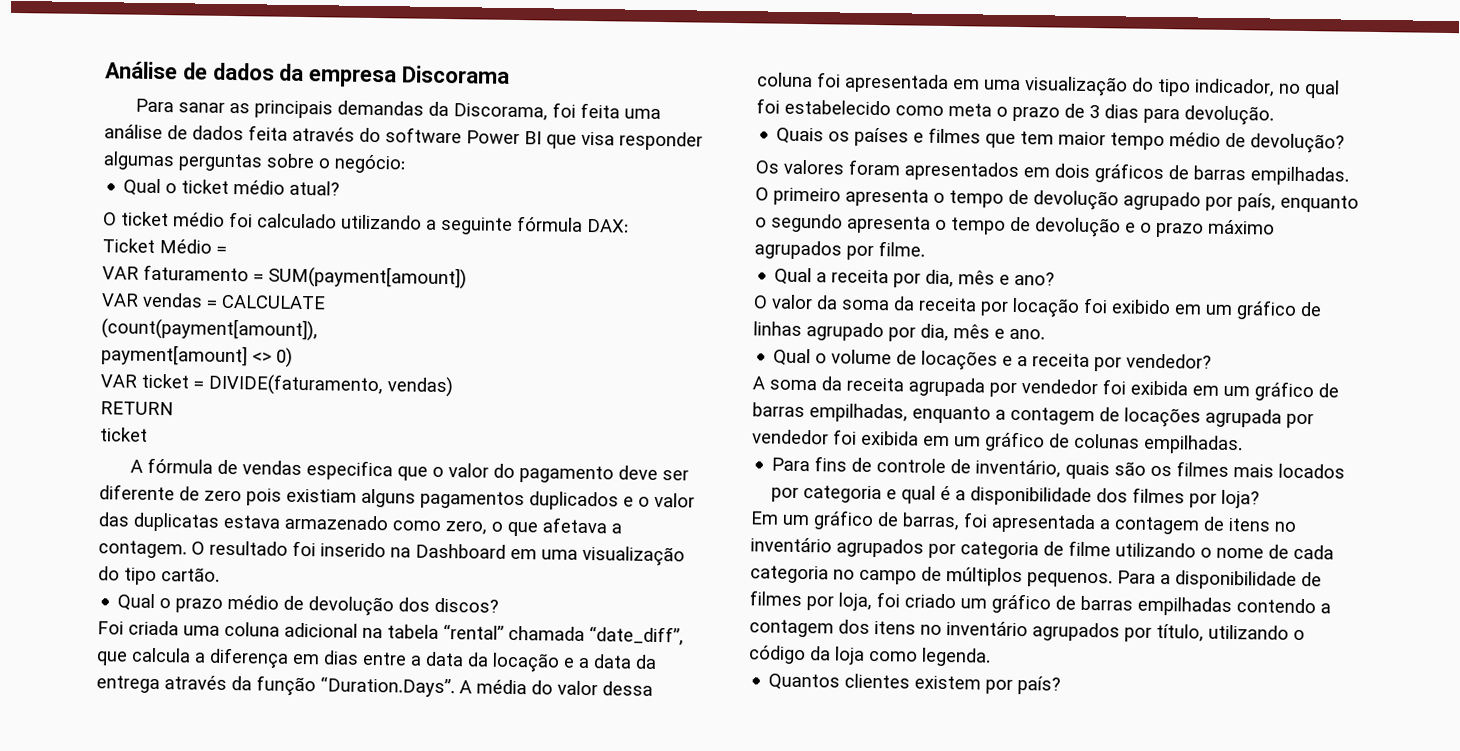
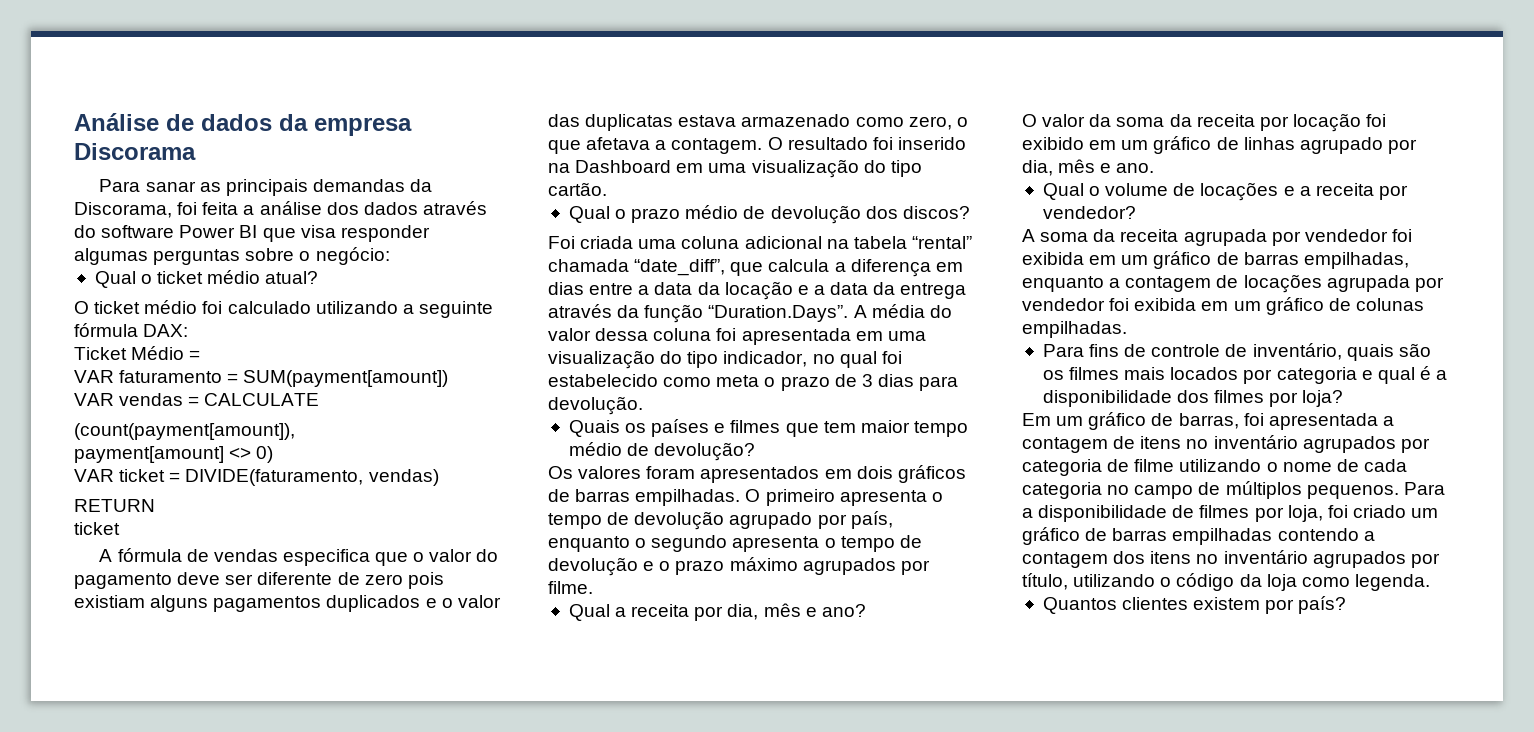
- Para sanar as principais demandas da Discorama, foi feita uma análise de dados feita através do software Power BI que visa responder algumas perguntas sobre o negócio:
+ Para sanar as principais demandas da Discorama, foi feita a análise dos dados através do software Power BI que visa responder algumas perguntas sobre o negócio:

